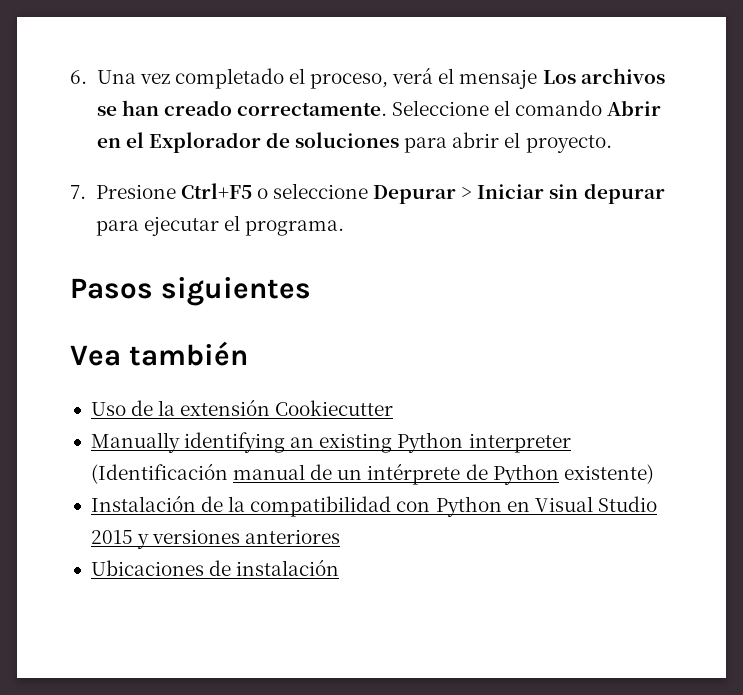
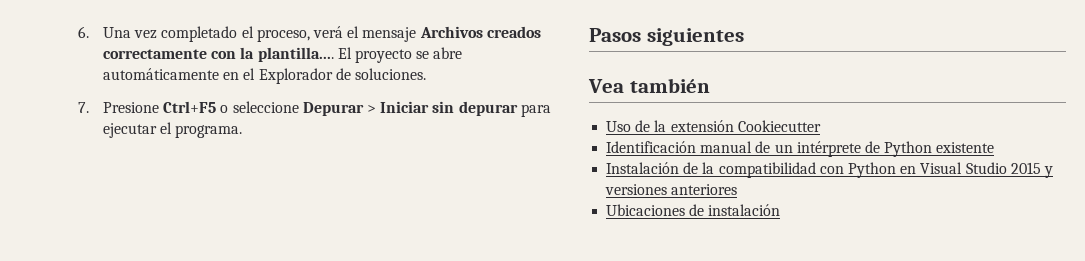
- 6. Una vez completado el proceso, verá el mensaje Los archivos se han creado correctamente. Seleccione el comando Abrir en el Explorador de soluciones para abrir el proyecto.
+ 6. Una vez completado el proceso, verá el mensaje Archivos creados correctamente con la plantilla.... El proyecto se abre automáticamente en el Explorador de soluciones.
- Manually identifying an existing Python interpreter (Identificación manual de un intérprete de Python existente)
+ Identificación manual de un intérprete de Python existente

